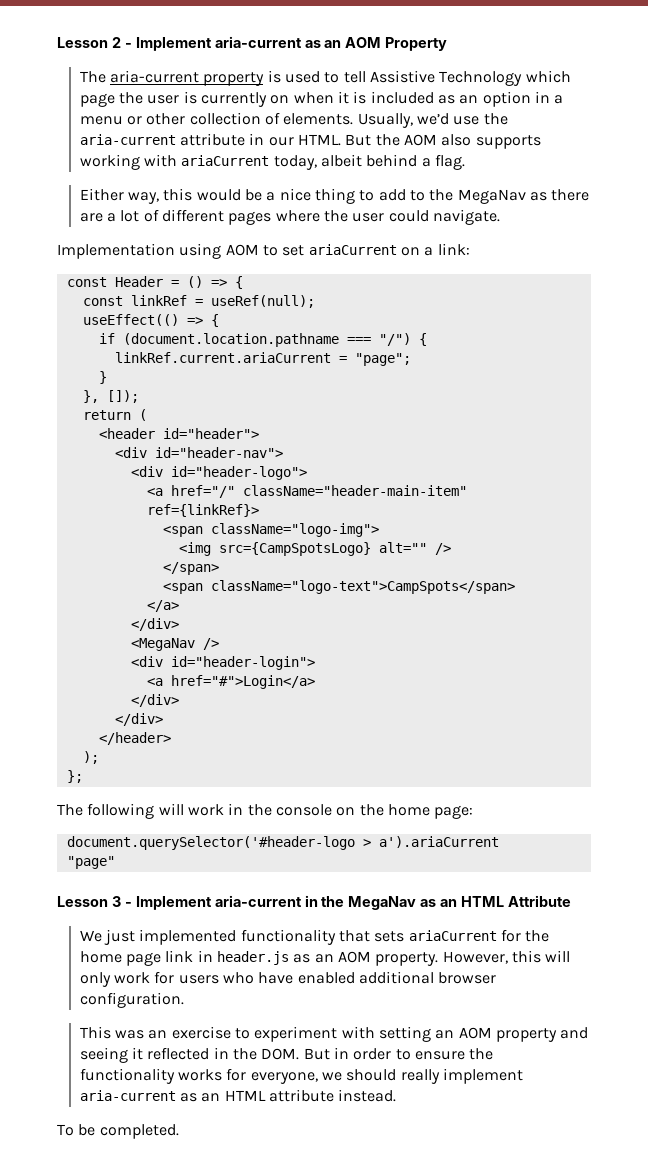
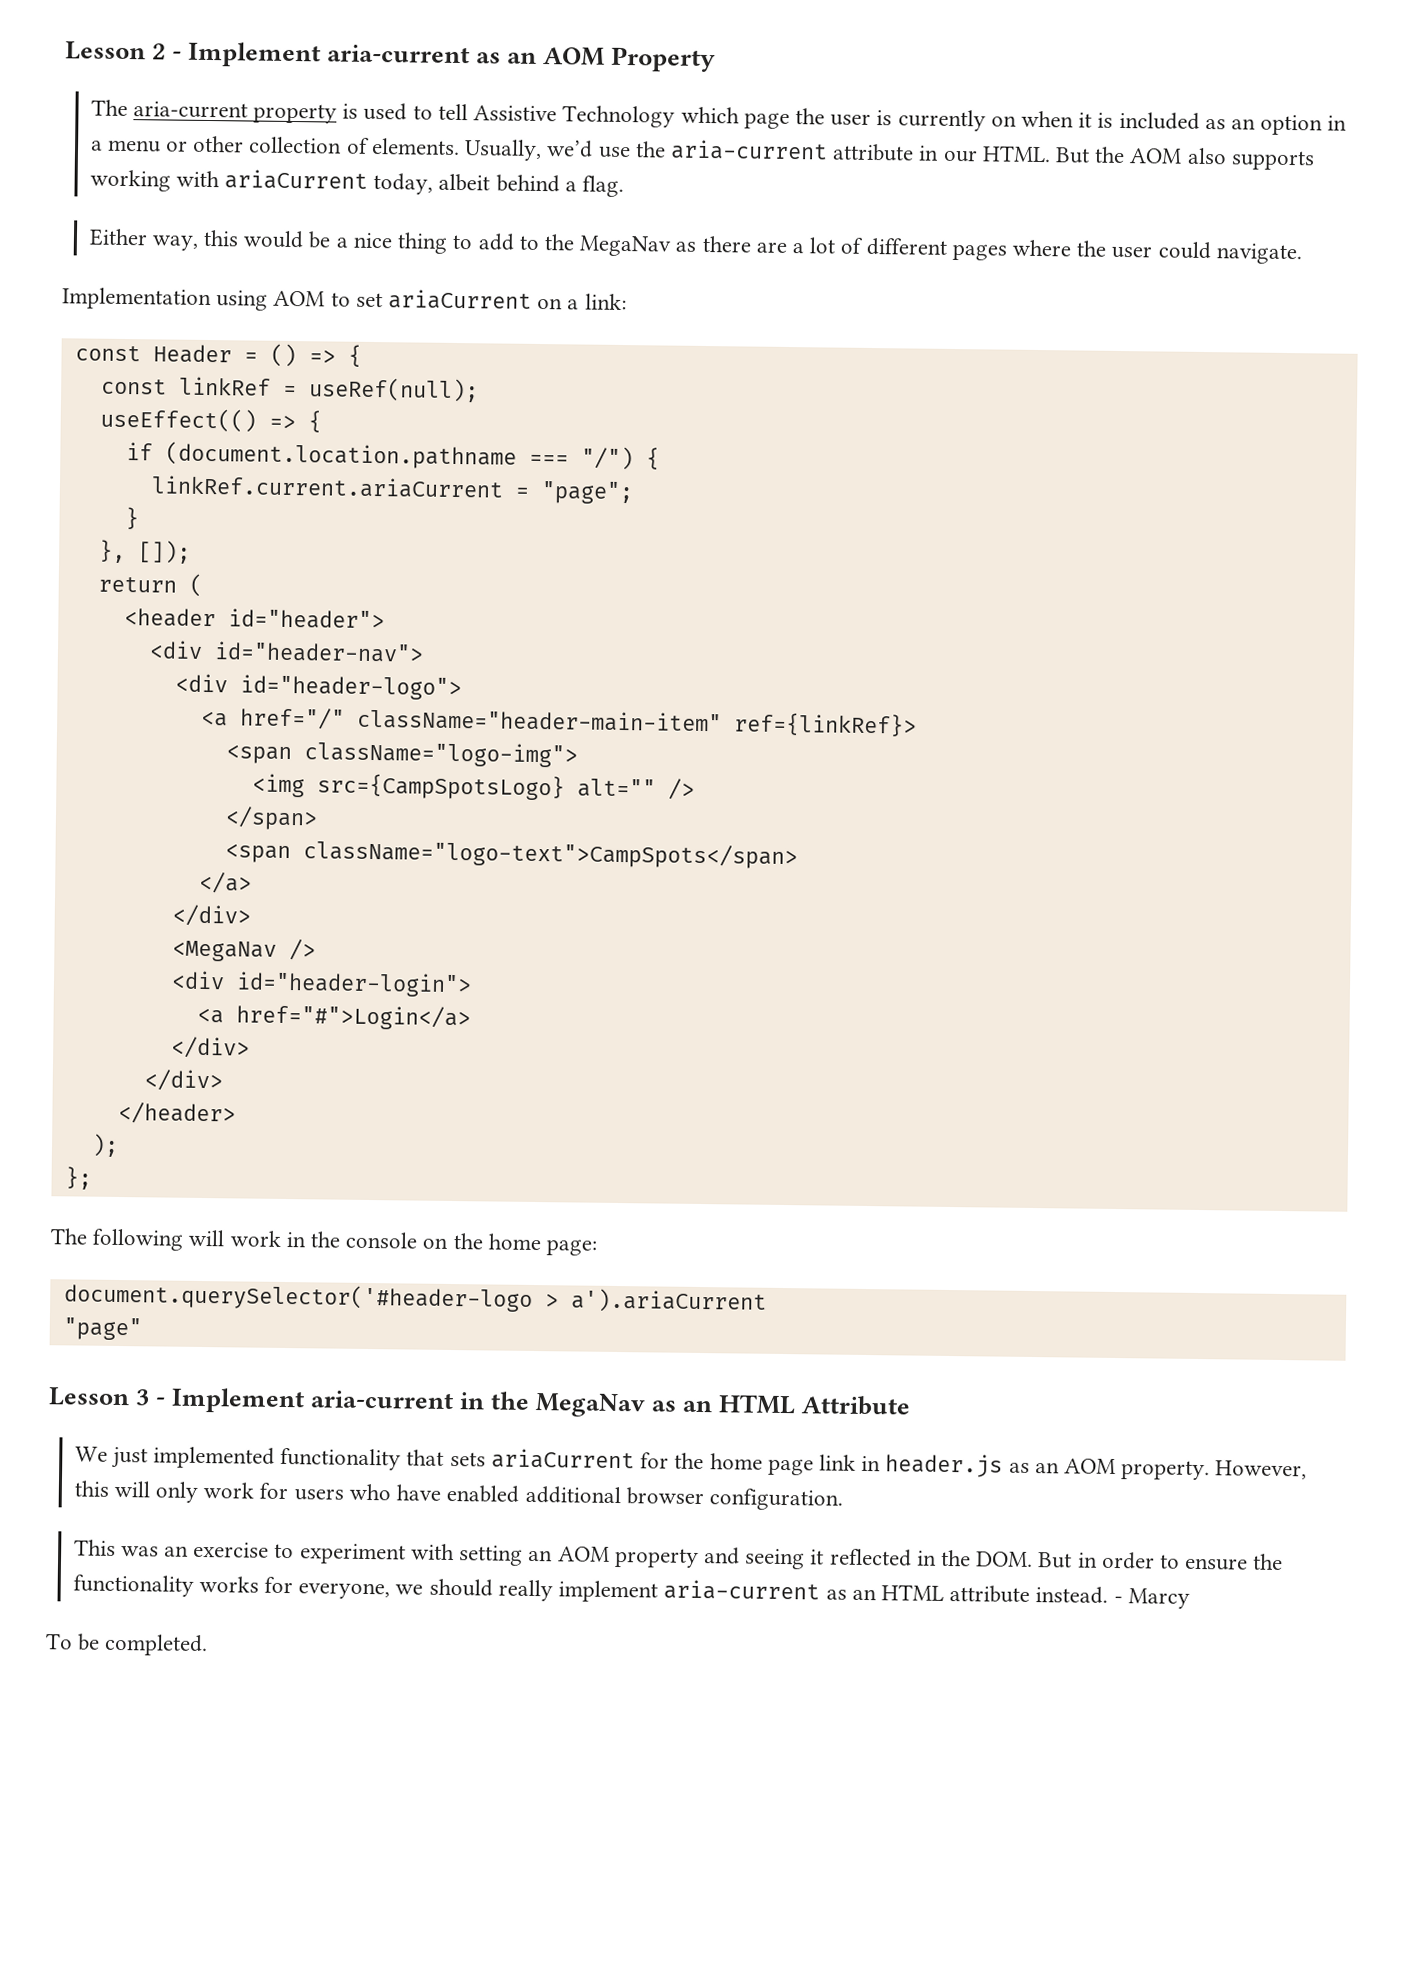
+ - Marcy

